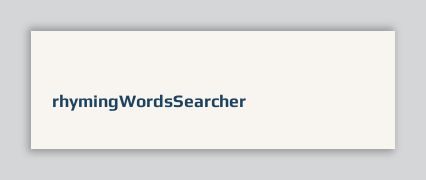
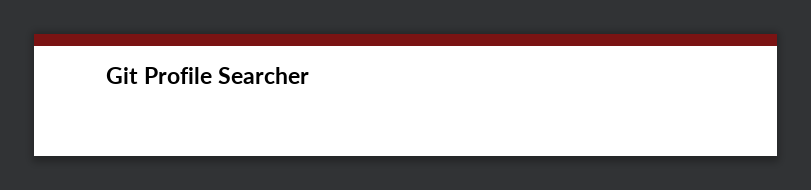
- rhymingWordsSearcher
+ Git Profile Searcher

